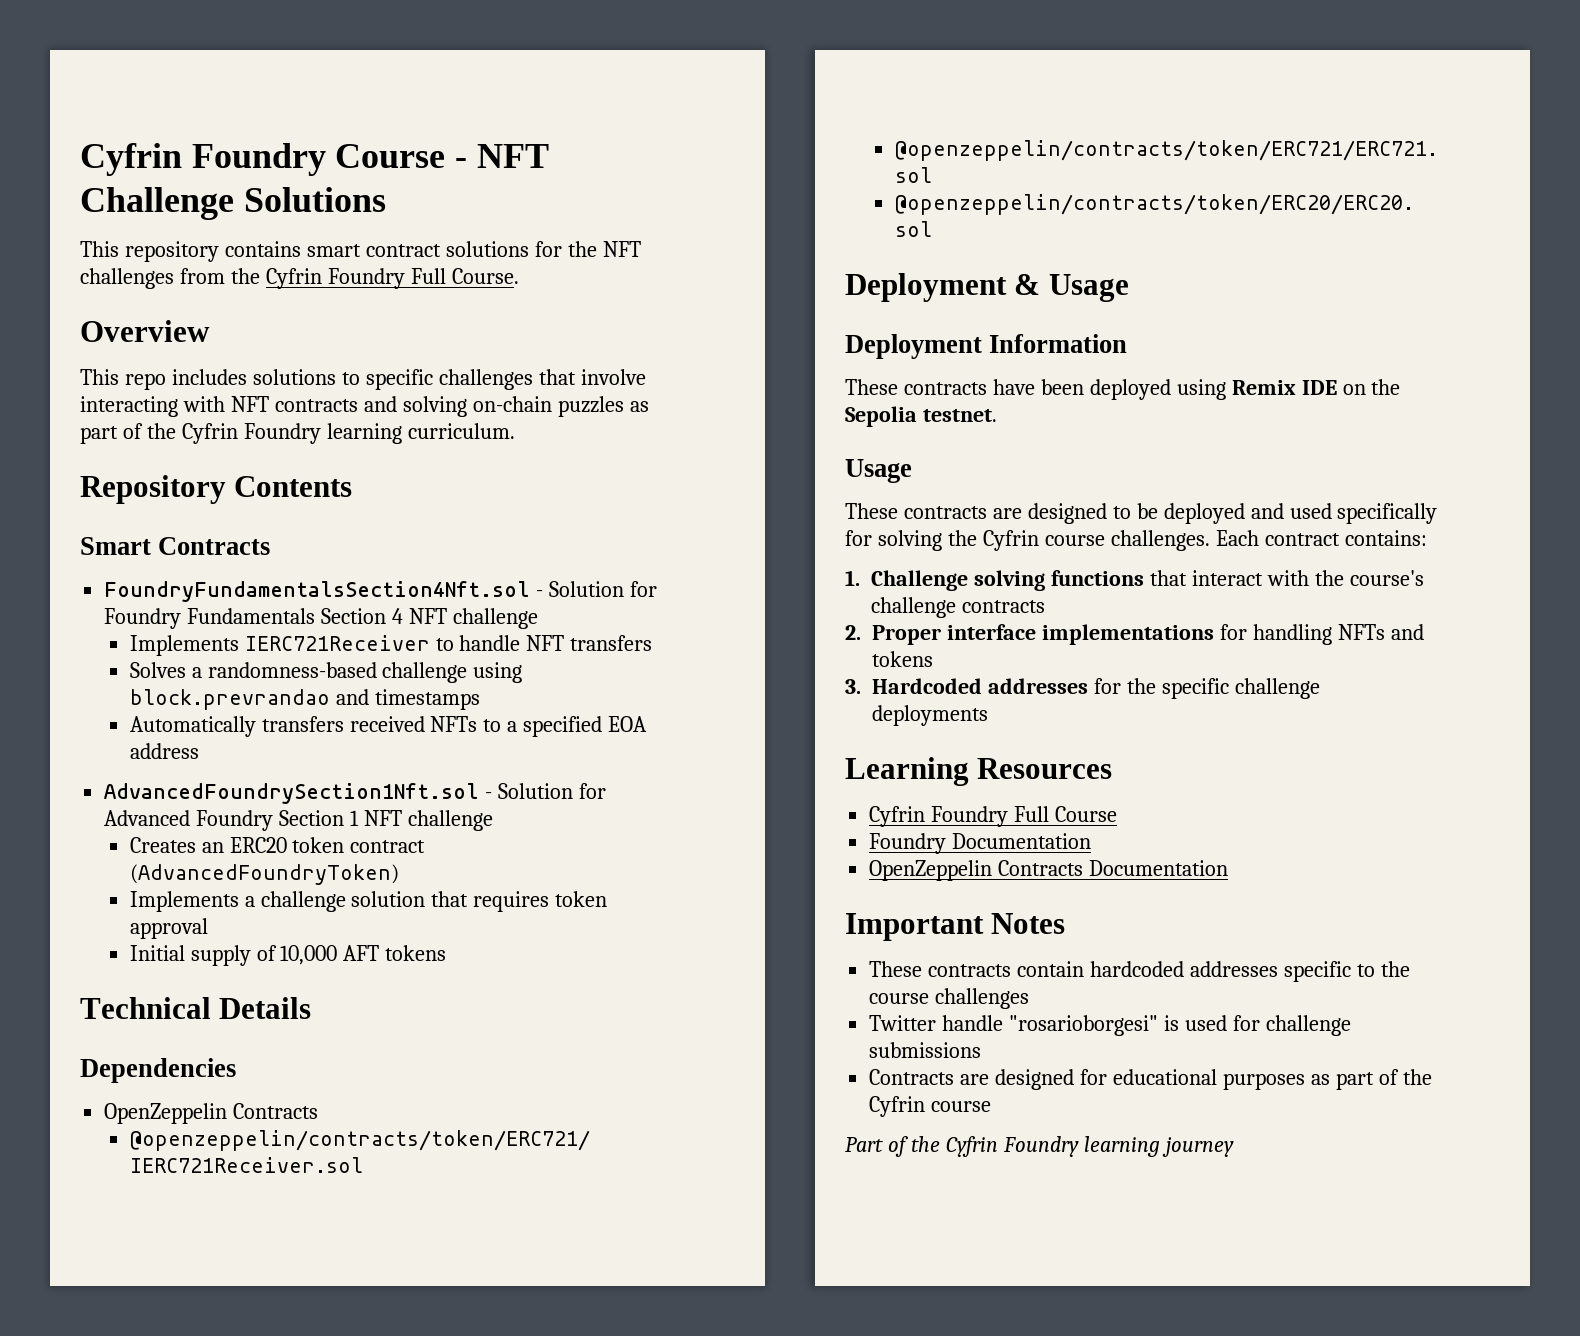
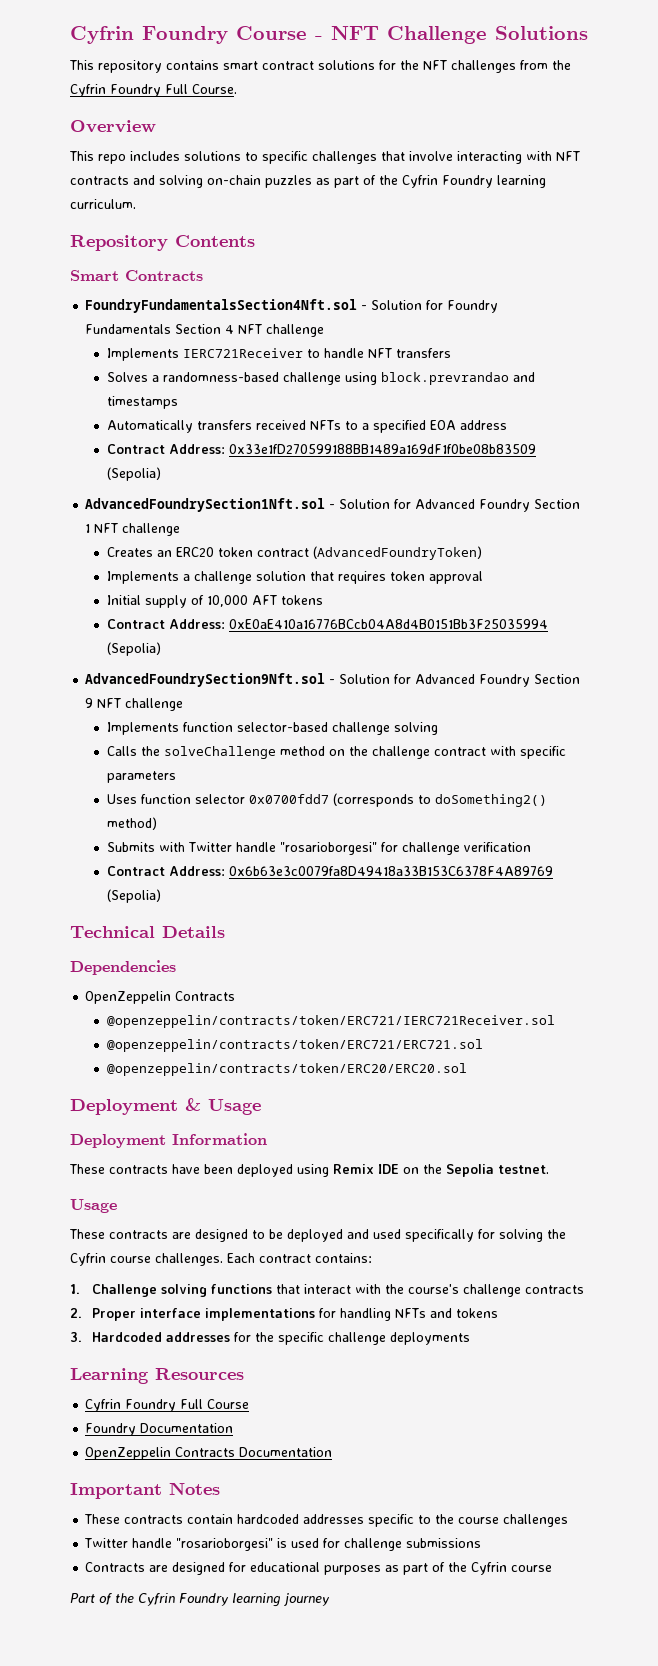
+ Contract Address: 0x33e1fD270599188BB1489a169dF1f0be08b83509 (Sepolia)
+ Contract Address: 0xE0aE410a16776BCcb04A8d4B0151Bb3F25035994 (Sepolia)
+ AdvancedFoundrySection9Nft.sol - Solution for Advanced Foundry Section 9 NFT challenge
+ Implements function selector-based challenge solving
+ Calls the solveChallenge method on the challenge contract with specific parameters
+ Uses function selector 0x0700fdd7 (corresponds to doSomething2() method)
+ Submits with Twitter handle "rosarioborgesi" for challenge verification
+ Contract Address: 0x6b63e3c0079fa8D49418a33B153C6378F4A89769 (Sepolia)

